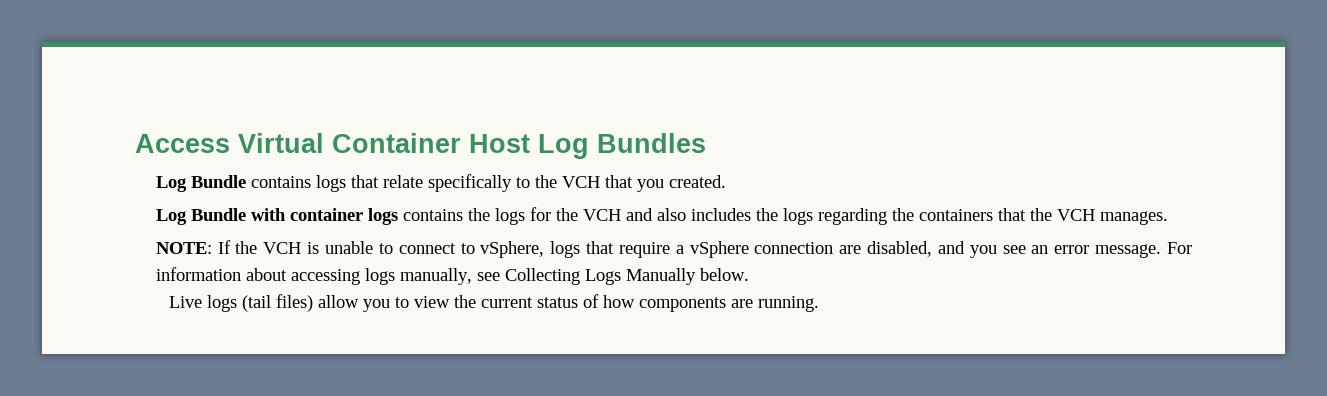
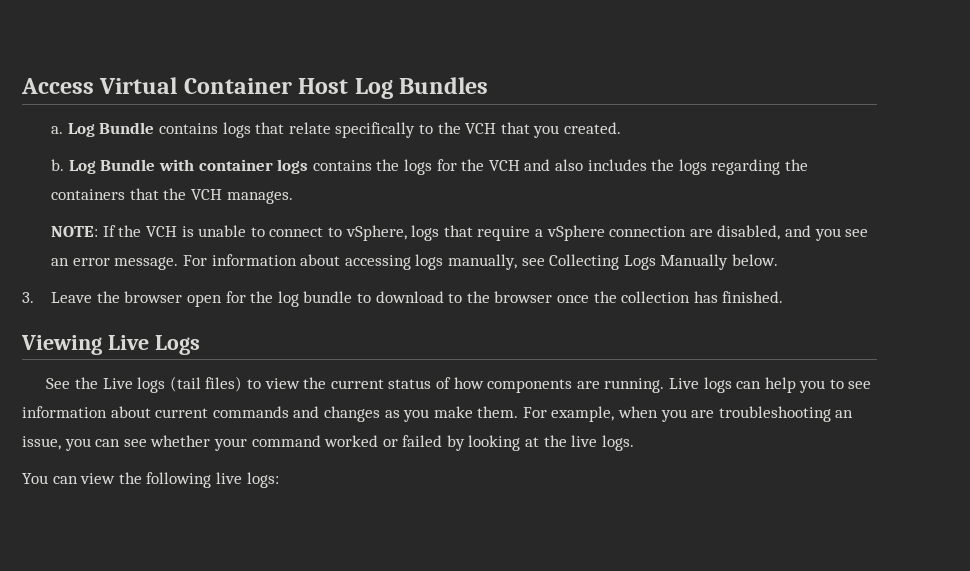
+ a.
+ b.
- Live logs (tail files) allow you to view the current status of how components are running.
+ 3. Leave the browser open for the log bundle to download to the browser once the collection has finished.
+ Viewing Live Logs
+ See the Live logs (tail files) to view the current status of how components are running.
+ Live logs can help you to see information about current commands and changes as you make them. For example, when you are troubleshooting an issue, you can see whether your command worked or failed by looking at the live logs.
+ You can view the following live logs:

